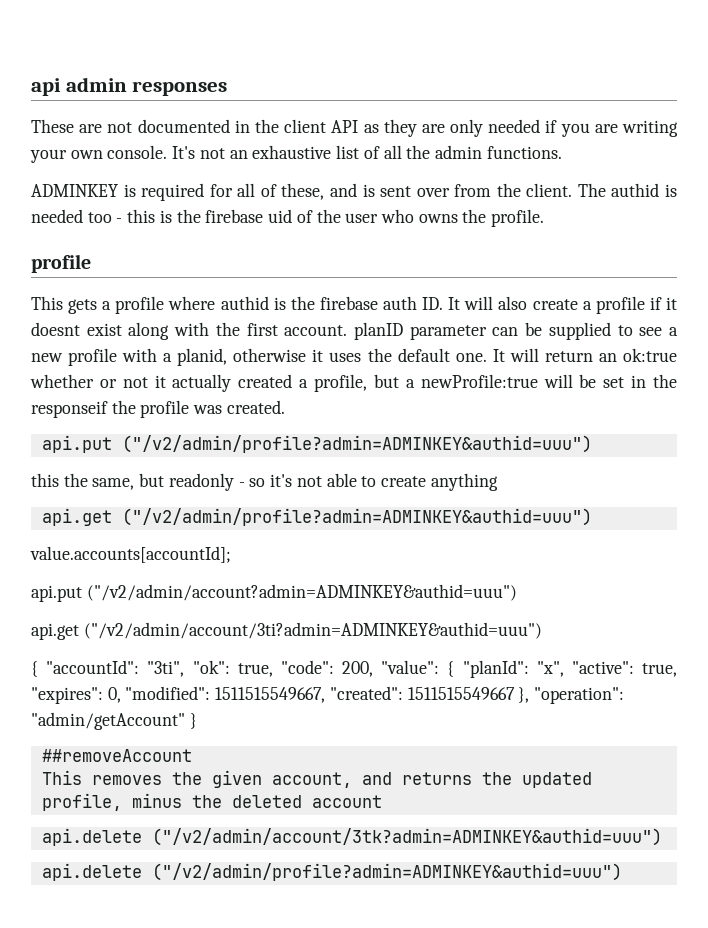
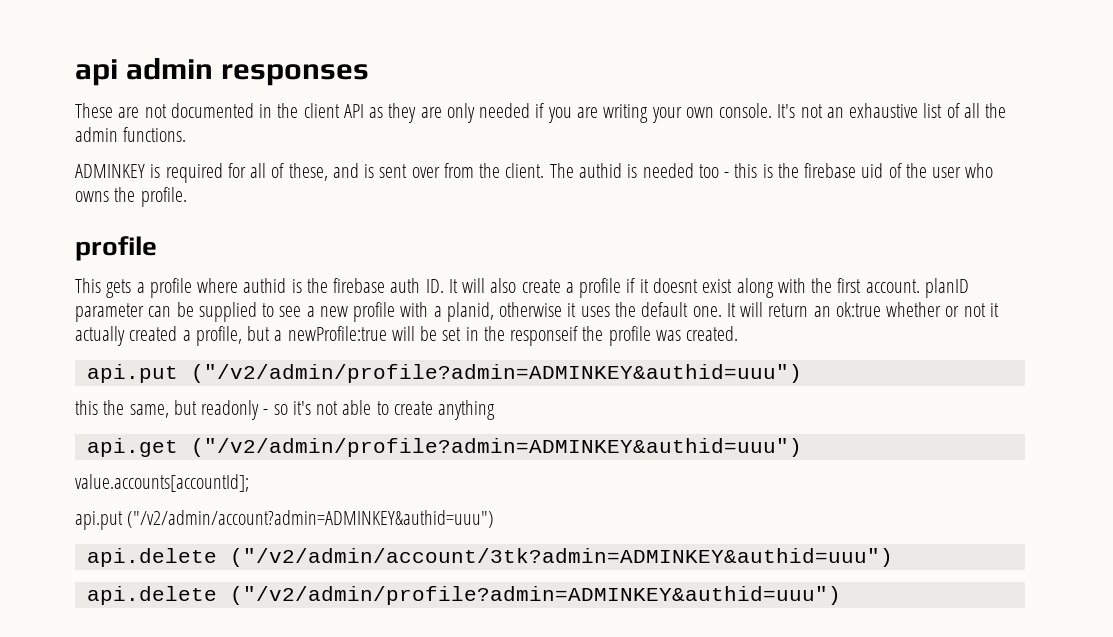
- api.get ("/v2/admin/account/3ti?admin=ADMINKEY&authid=uuu")
- { "accountId": "3ti", "ok": true, "code": 200, "value": { "planId": "x", "active": true, "expires": 0, "modified": 1511515549667, "created": 1511515549667 }, "operation": "admin/getAccount" }
- ##removeAccount
- This removes the given account, and returns the updated profile, minus the deleted account

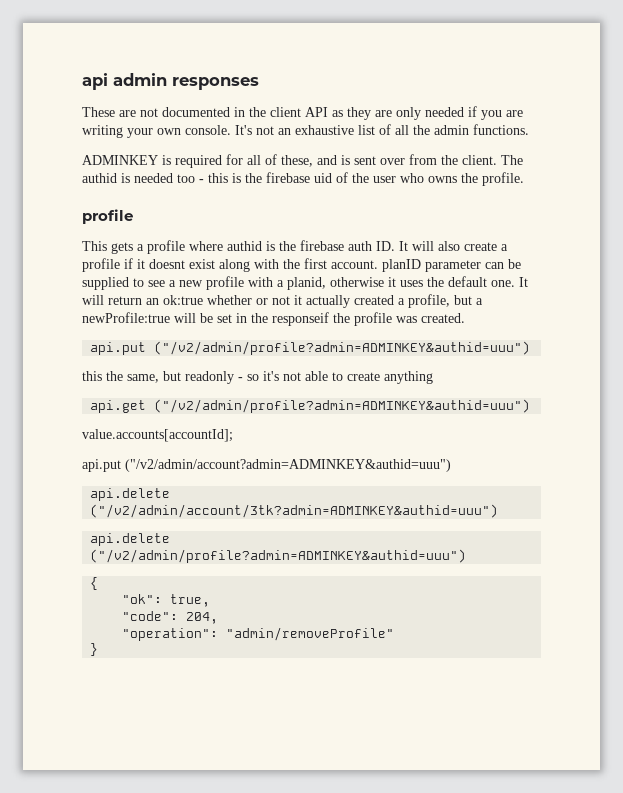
+ {
+ "ok": true,
+ "code": 204,
+ "operation": "admin/removeProfile"
+ }

